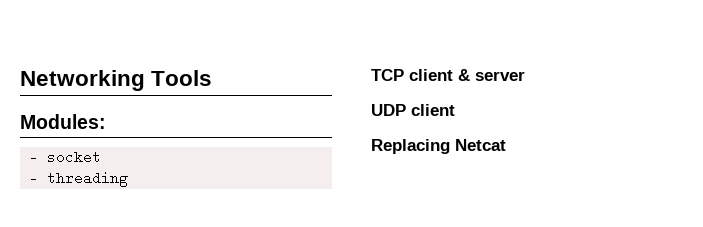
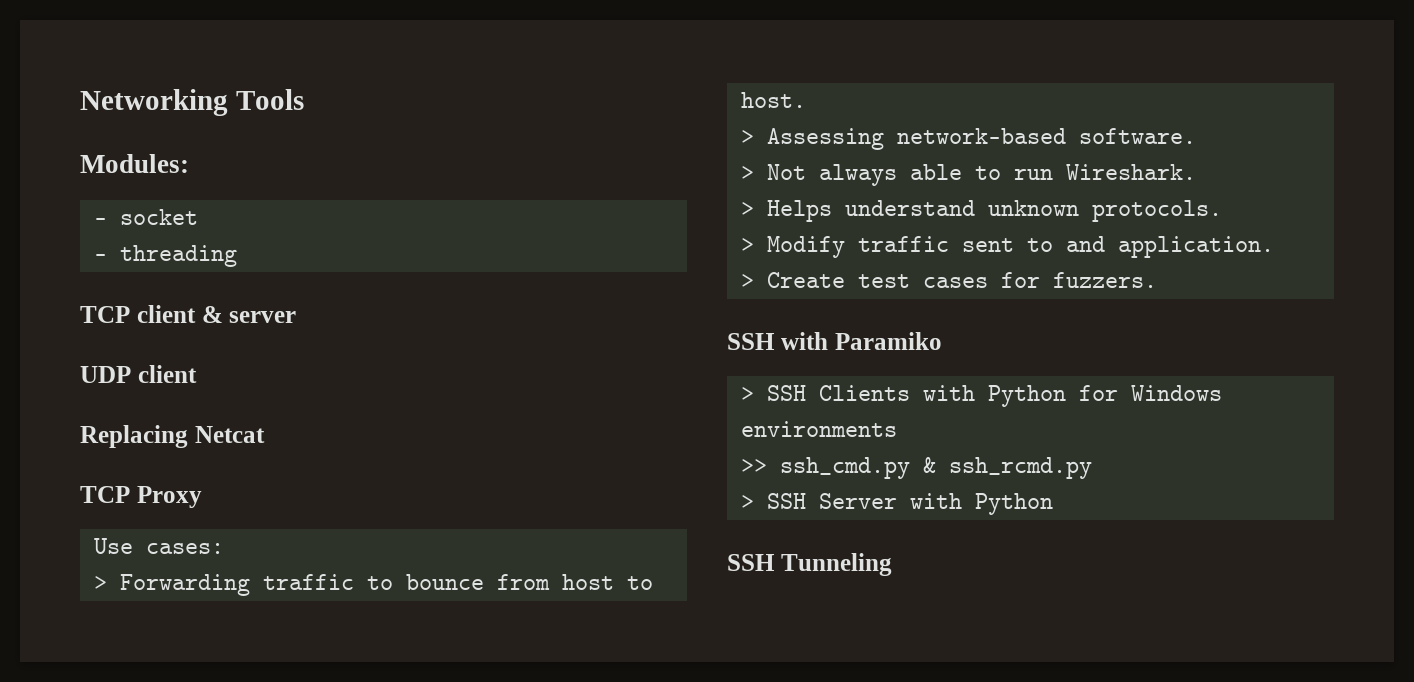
+ TCP Proxy
+ Use cases:
+ > Forwarding traffic to bounce from host to host.
+ > Assessing network-based software.
+ > Not always able to run Wireshark.
+ > Helps understand unknown protocols.
+ > Modify traffic sent to and application.
+ > Create test cases for fuzzers.
+ SSH with Paramiko
+ > SSH Clients with Python for Windows environments
+ >> ssh_cmd.py & ssh_rcmd.py
+ > SSH Server with Python
+ SSH Tunneling

